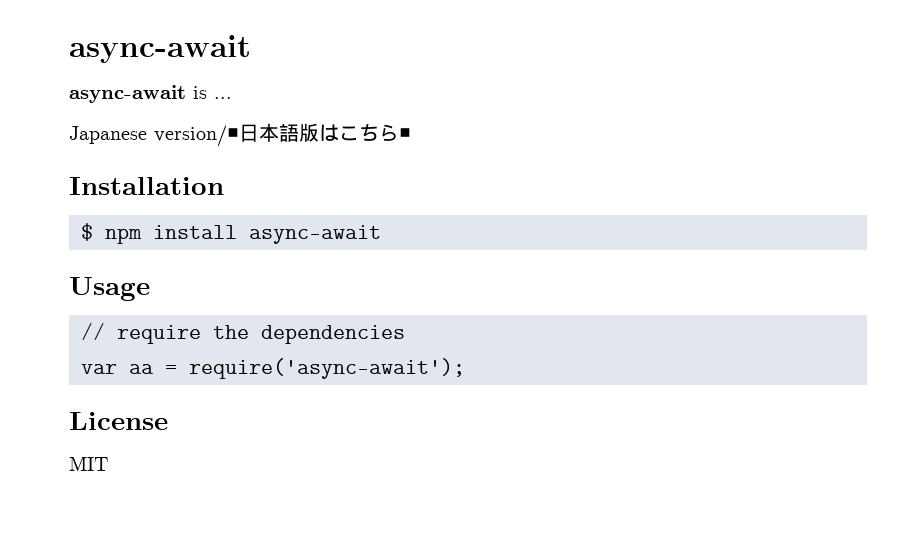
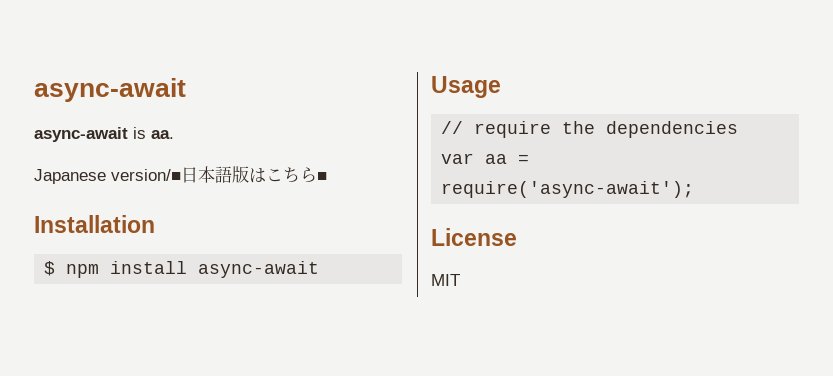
- async-await is ...
+ async-await is aa.

